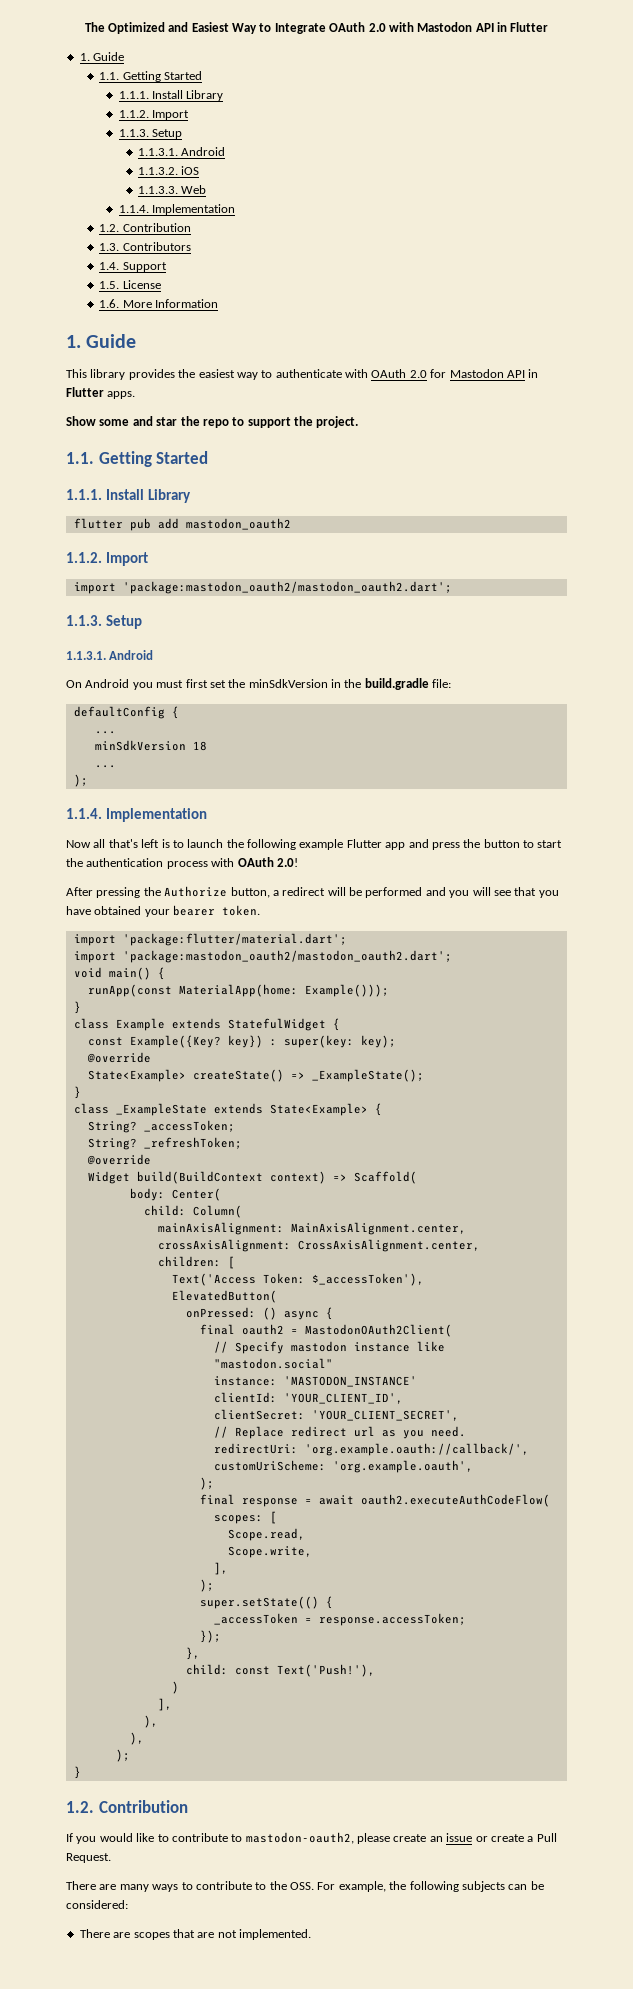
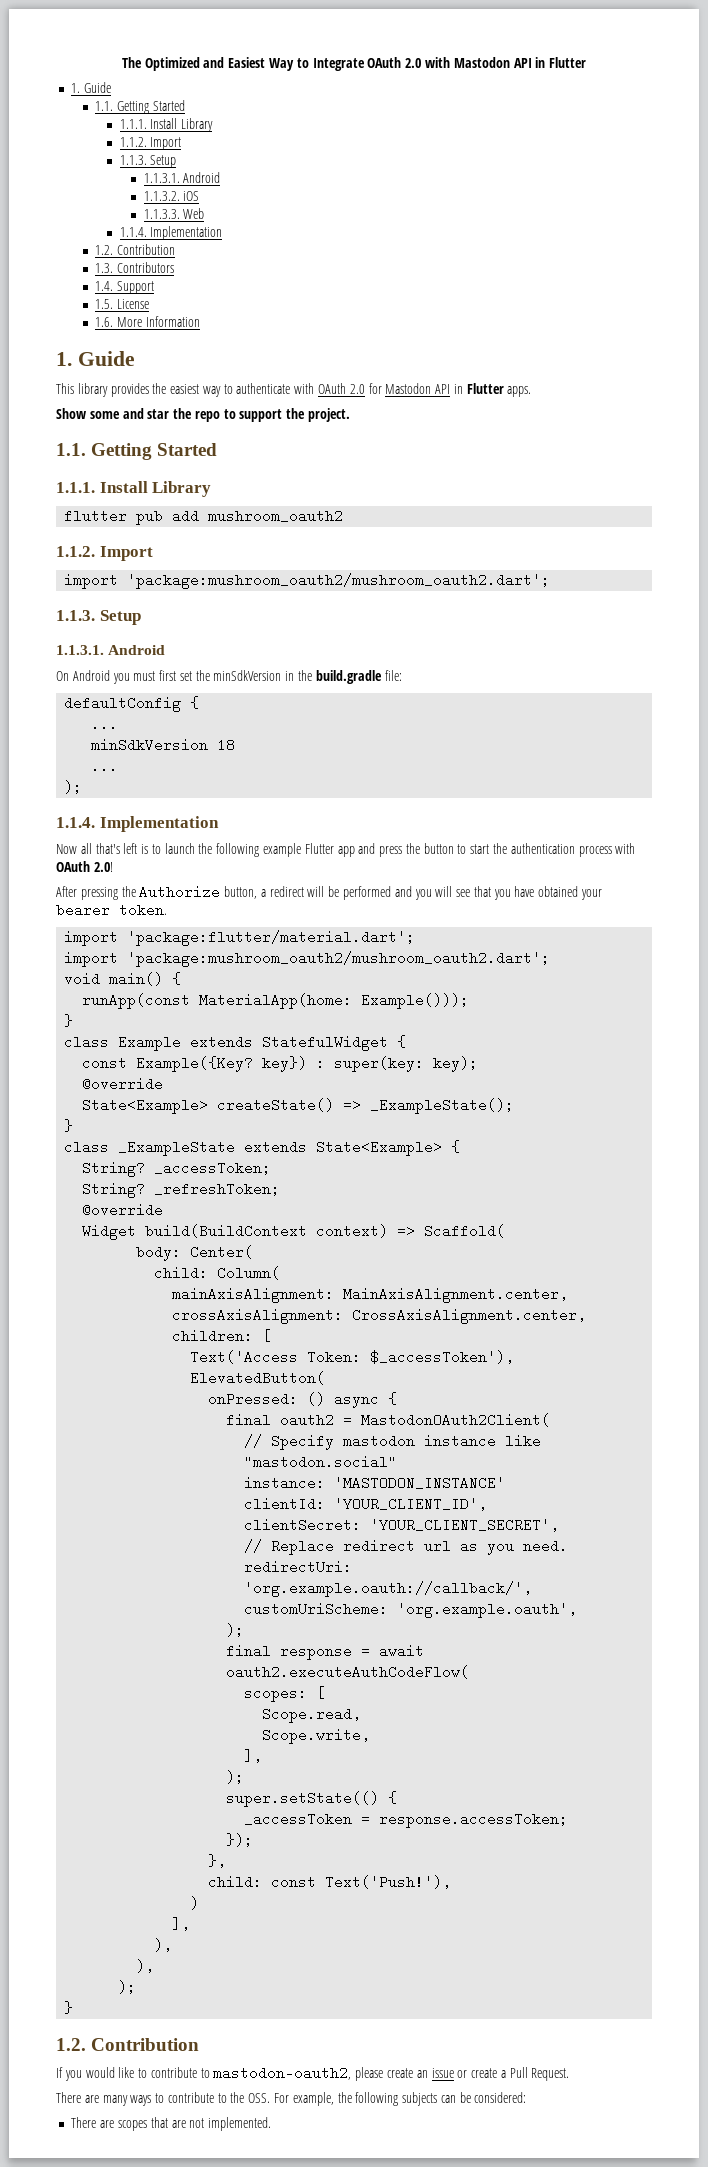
- flutter pub add mastodon_oauth2
+ flutter pub add mushroom_oauth2
  1.1.2. Import
- import 'package:mastodon_oauth2/mastodon_oauth2.dart';
+ import 'package:mushroom_oauth2/mushroom_oauth2.dart';
  import 'package:flutter/material.dart';
- import 'package:mastodon_oauth2/mastodon_oauth2.dart';
+ import 'package:mushroom_oauth2/mushroom_oauth2.dart';

